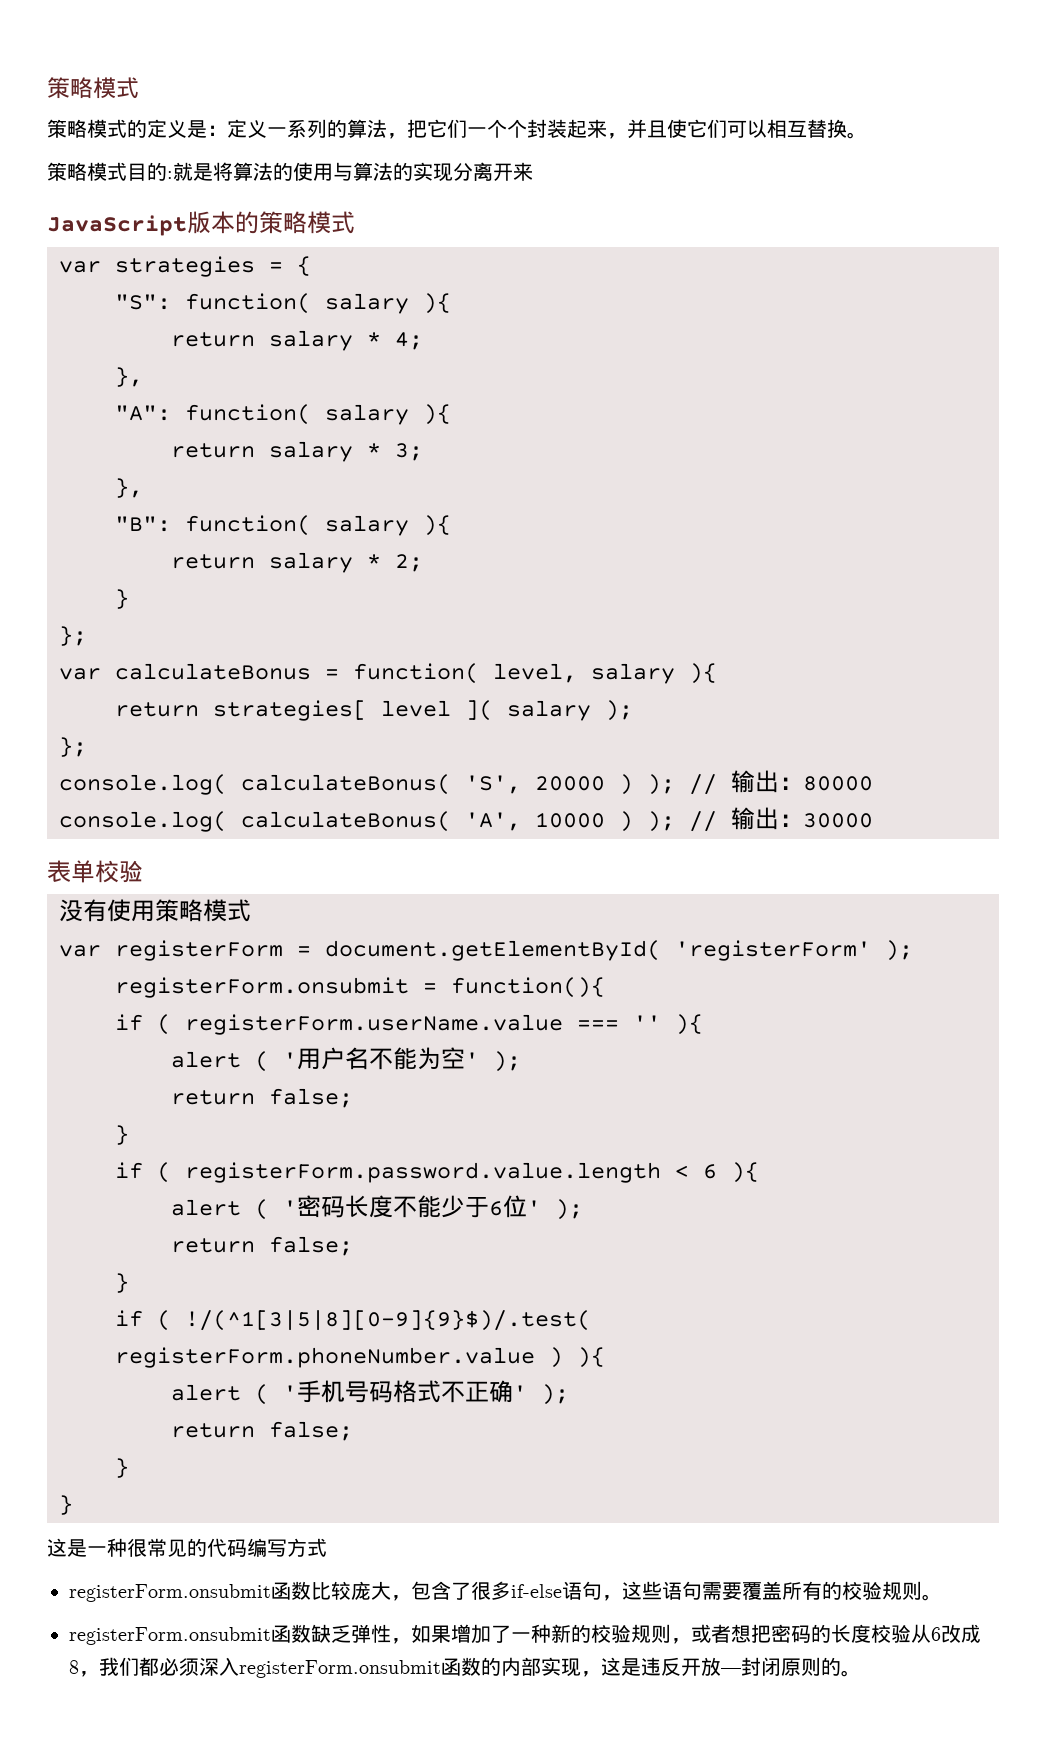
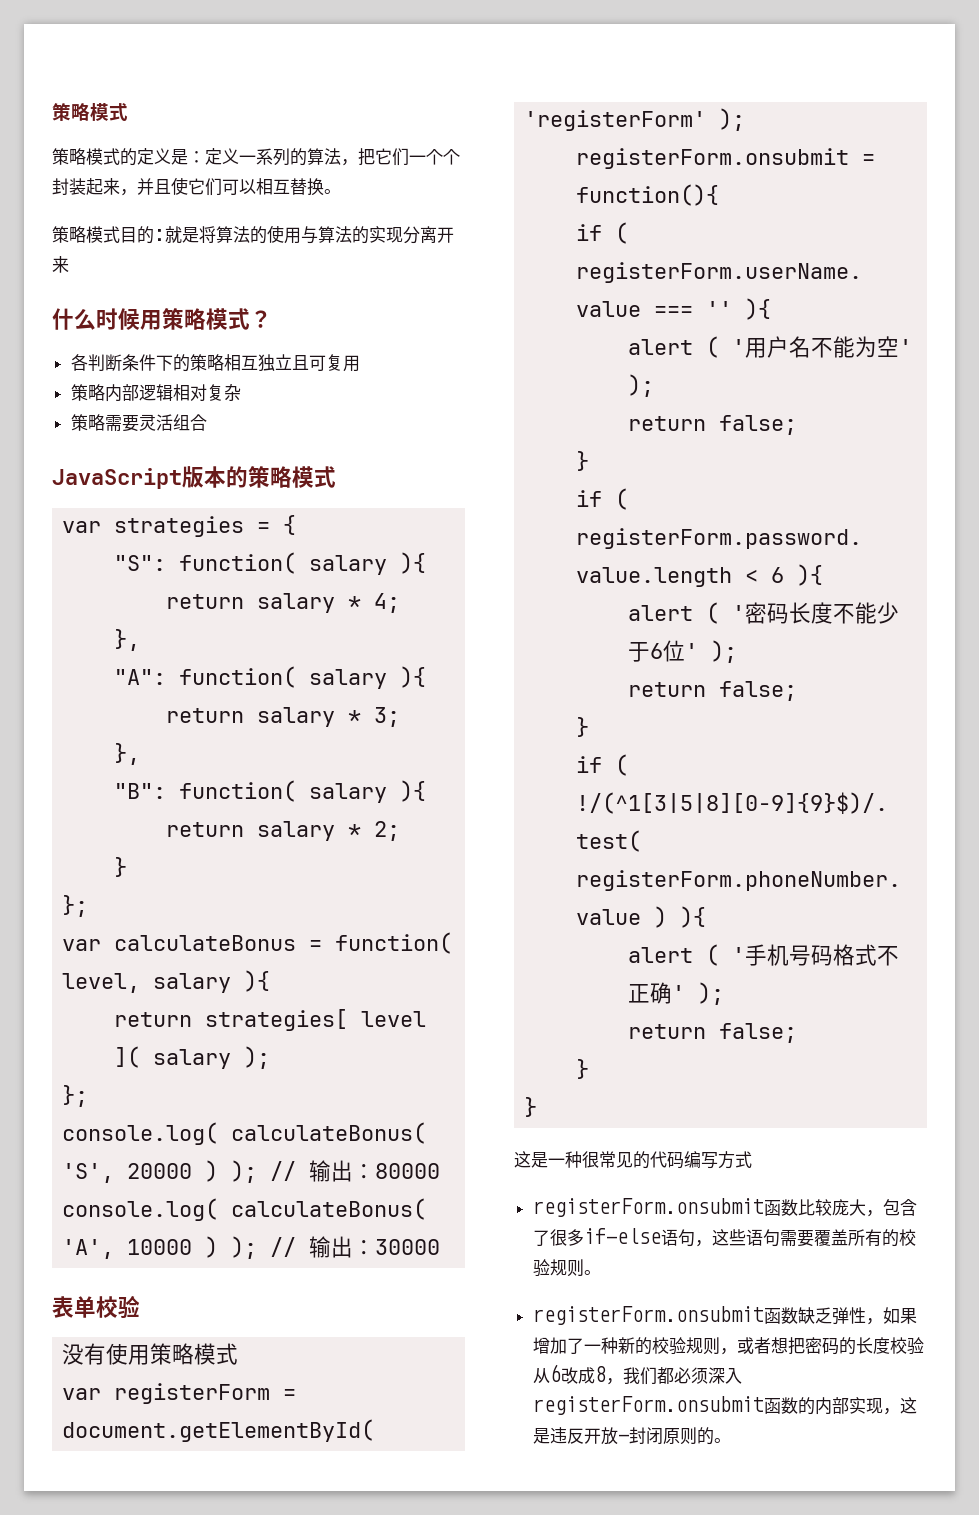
+ 什么时候用策略模式？
+ 各判断条件下的策略相互独立且可复用
+ 策略内部逻辑相对复杂
+ 策略需要灵活组合

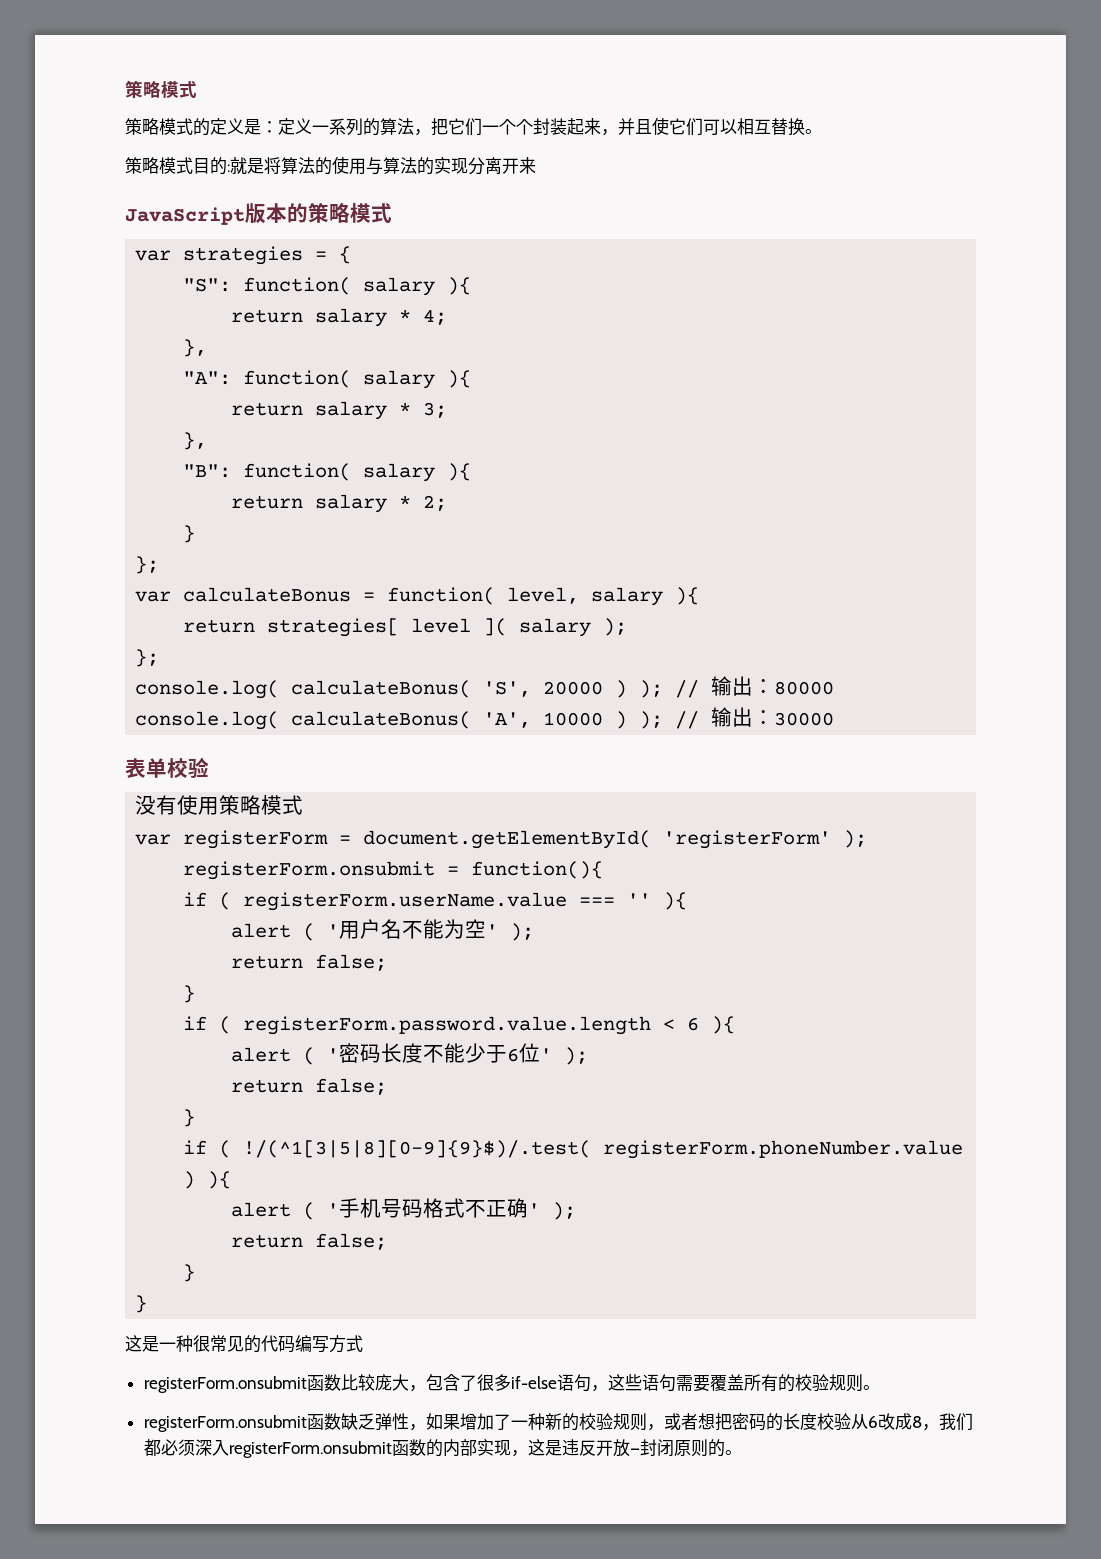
- 什么时候用策略模式？
- 各判断条件下的策略相互独立且可复用
- 策略内部逻辑相对复杂
- 策略需要灵活组合

